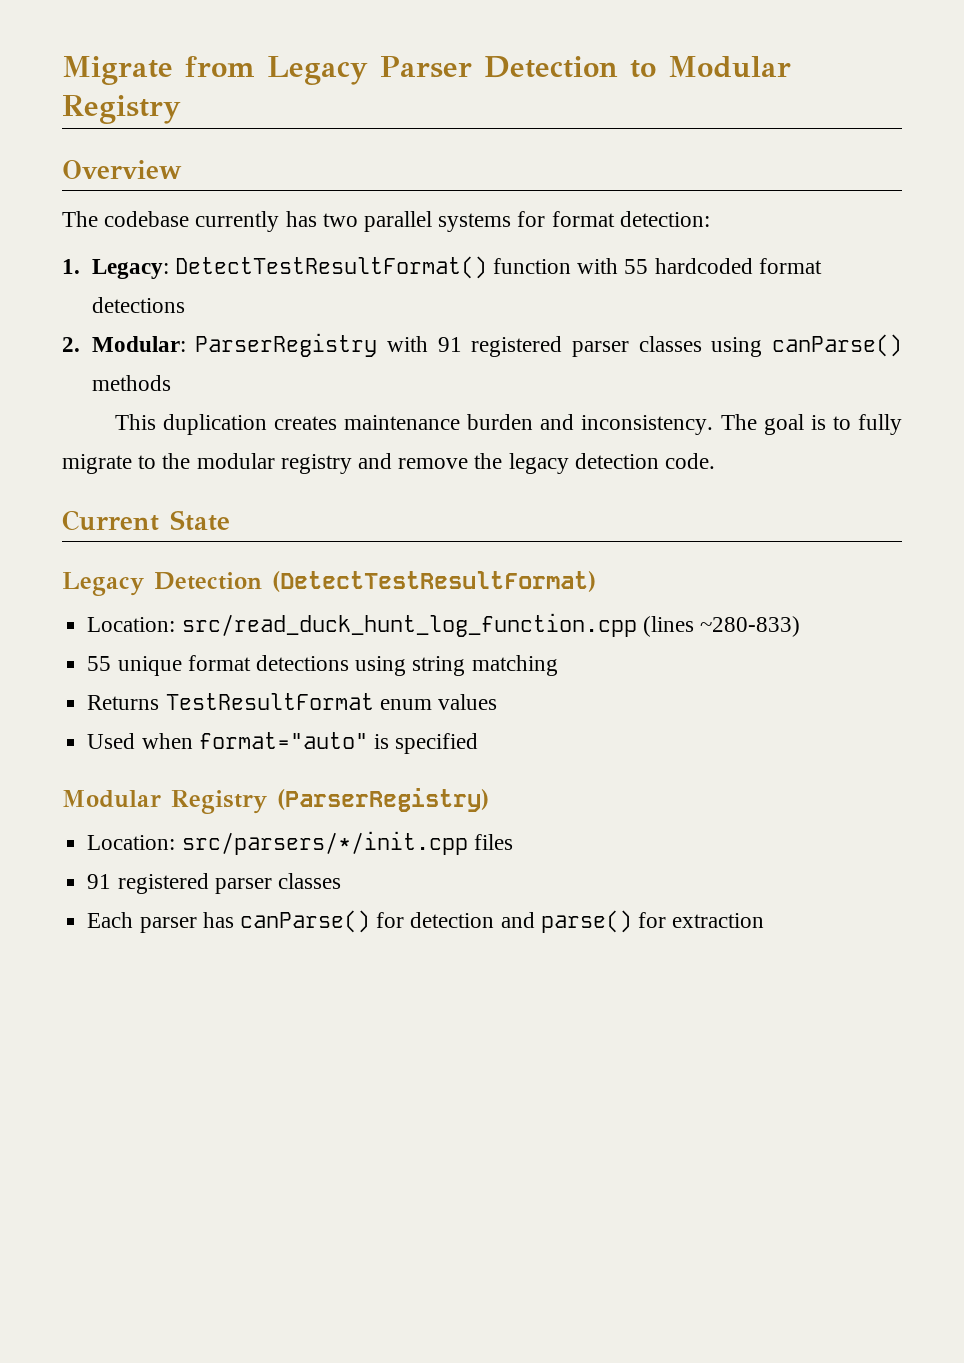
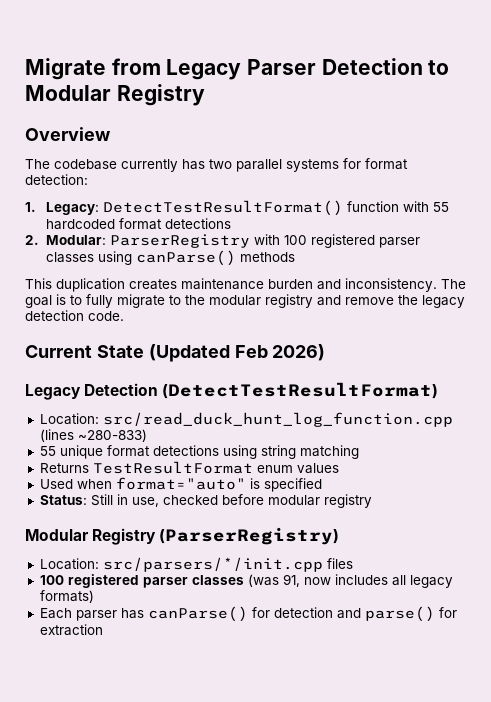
- 2. Modular: ParserRegistry with 91 registered parser classes using canParse() methods
+ 2. Modular: ParserRegistry with 100 registered parser classes using canParse() methods
- Current State
+ Current State (Updated Feb 2026)
+ Status: Still in use, checked before modular registry
  Location: src/parsers/*/init.cpp files
- 91 registered parser classes
+ 100 registered parser classes (was 91, now includes all legacy formats)

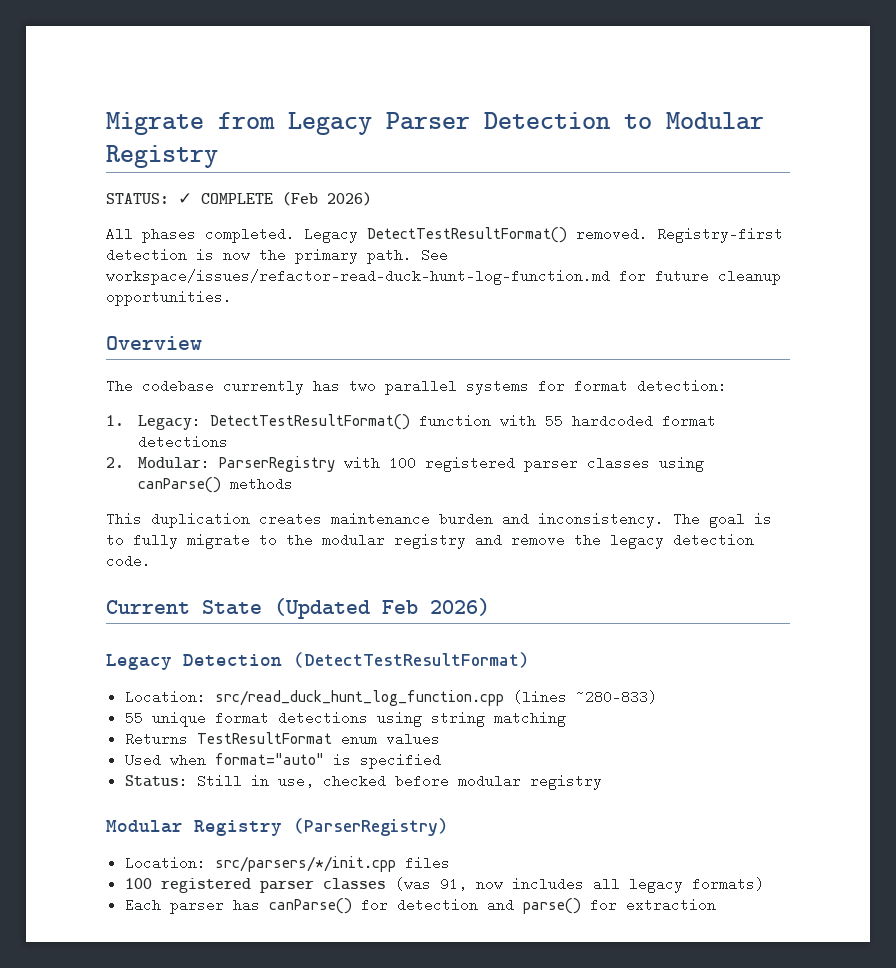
+ STATUS: ✓ COMPLETE (Feb 2026)
+ All phases completed. Legacy DetectTestResultFormat() removed. Registry-first detection is now the primary path. See workspace/issues/refactor-read-duck-hunt-log-function.md for future cleanup opportunities.

